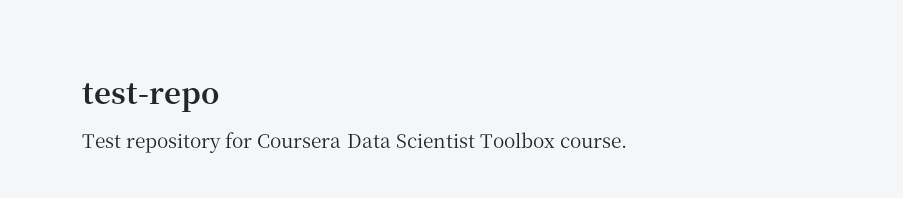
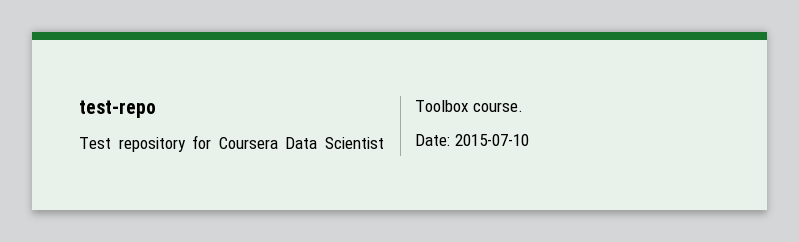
+ Date: 2015-07-10

